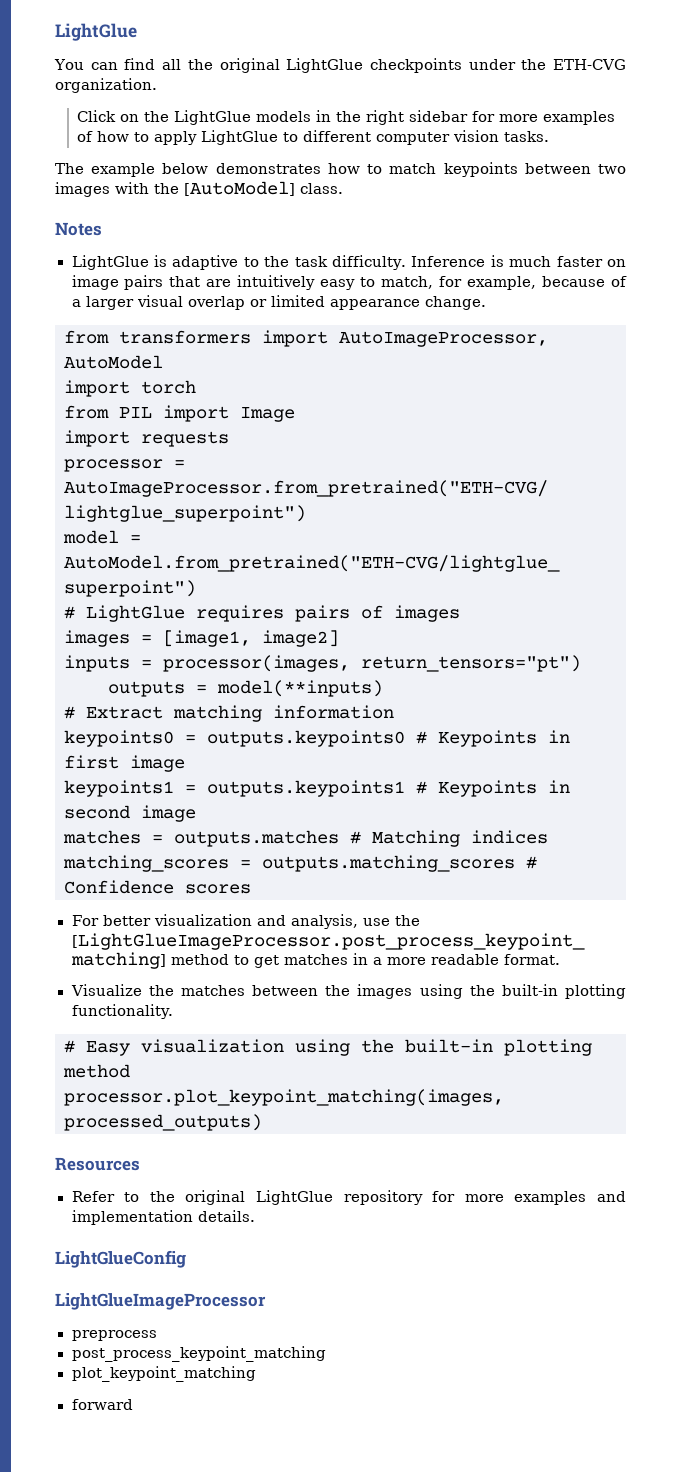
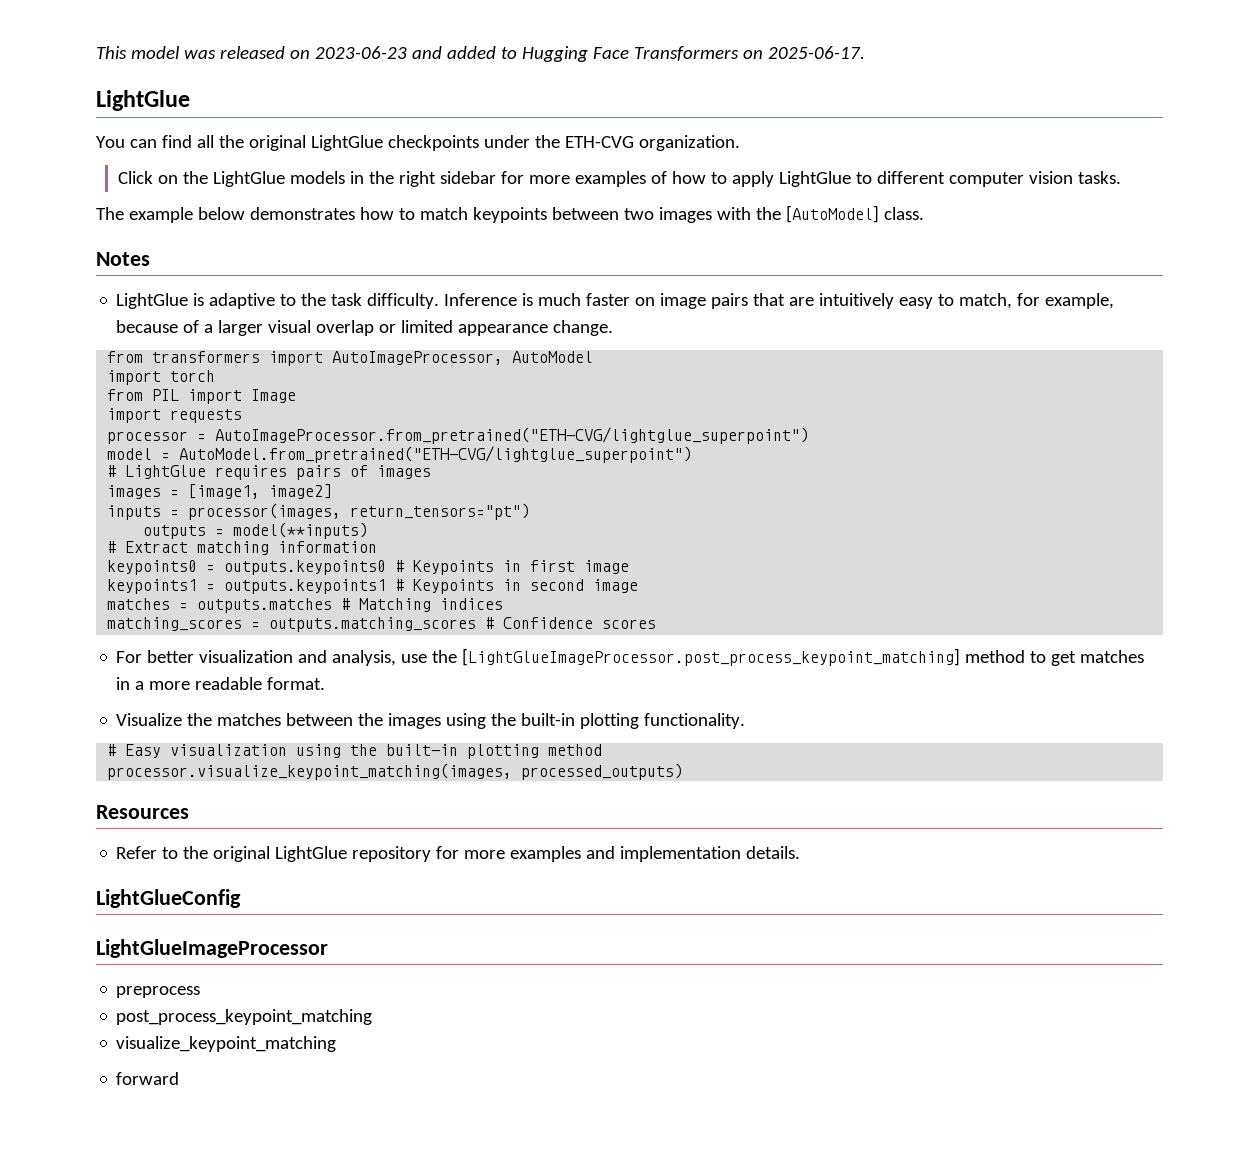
+ This model was released on 2023-06-23 and added to Hugging Face Transformers on 2025-06-17.
- processor.plot_keypoint_matching(images, processed_outputs)
+ processor.visualize_keypoint_matching(images, processed_outputs)
- plot_keypoint_matching
+ visualize_keypoint_matching

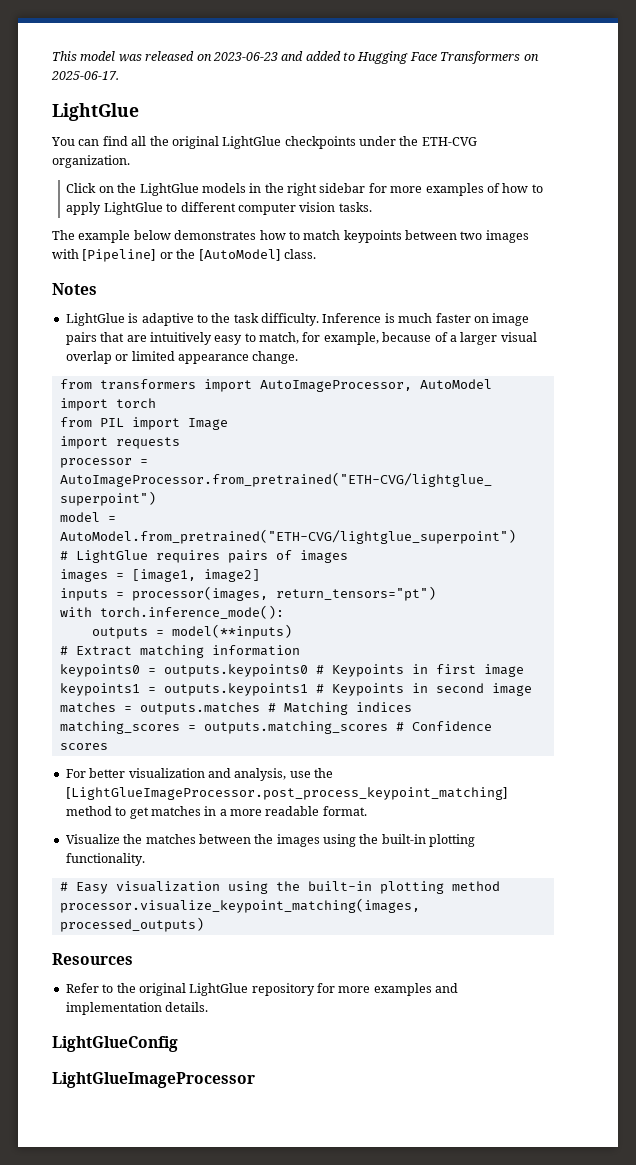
- The example below demonstrates how to match keypoints between two images with the [AutoModel] class.
+ The example below demonstrates how to match keypoints between two images with [Pipeline] or the [AutoModel] class.
+ with torch.inference_mode():
- preprocess
- post_process_keypoint_matching
- visualize_keypoint_matching
- forward

